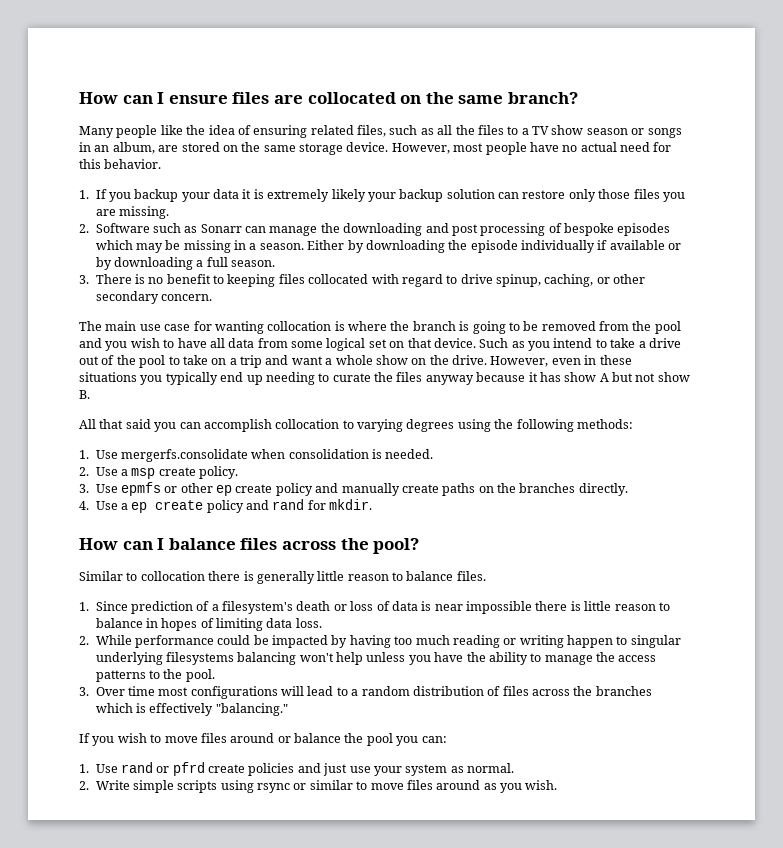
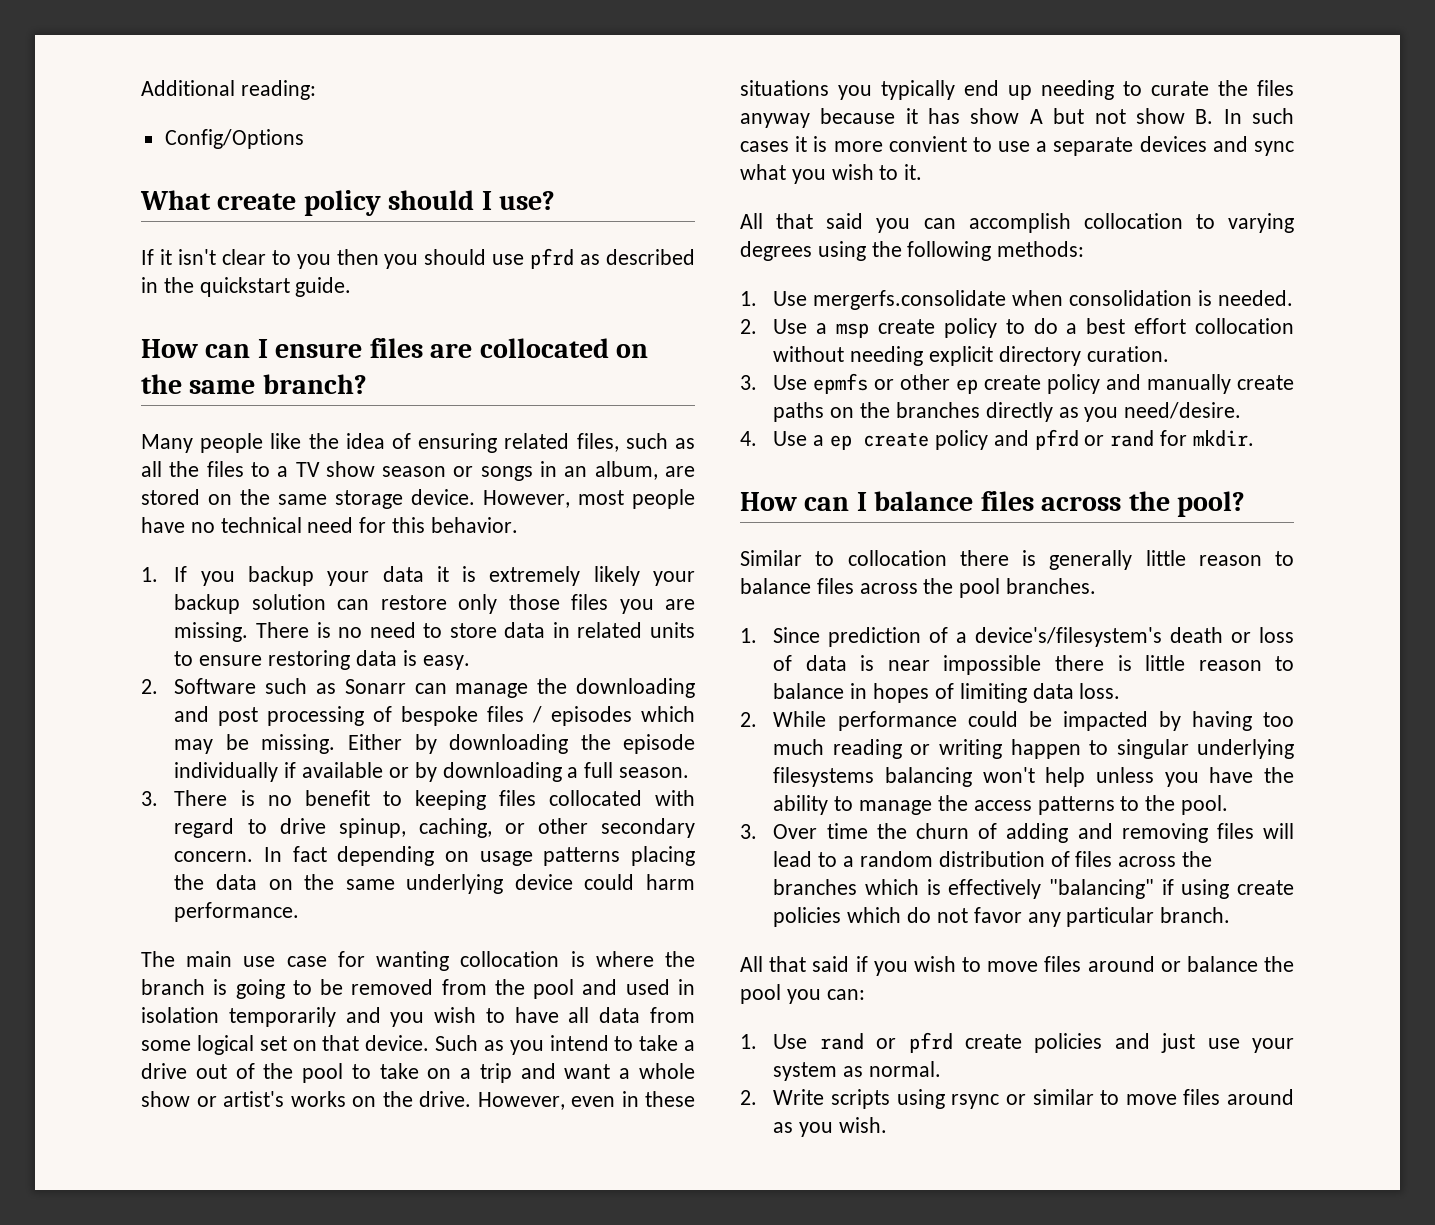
+ Additional reading:
+ Config/Options
+ What create policy should I use?
+ If it isn't clear to you then you should use pfrd as described in the quickstart guide.
- However, most people have no actual need for this behavior.
+ However, most people have no technical need for this behavior.
+ There is no need to store data in related units to ensure restoring data is easy.
- 2. Software such as Sonarr can manage the downloading and post processing of bespoke episodes which may be missing in a season.
+ 2. Software such as Sonarr can manage the downloading and post processing of bespoke files / episodes which may be missing.
+ In fact depending on usage patterns placing the data on the same underlying device could harm performance.
- The main use case for wanting collocation is where the branch is going to be removed from the pool and you wish to have all data from some logical set on that device.
+ The main use case for wanting collocation is where the branch is going to be removed from the pool and used in isolation temporarily and you wish to have all data from some logical set on that device.
- Such as you intend to take a drive out of the pool to take on a trip and want a whole show on the drive.
+ Such as you intend to take a drive out of the pool to take on a trip and want a whole show or artist's works on the drive.
- However, even in these situations you typically end up needing to curate the files anyway because it has show A but not show B.
+ However, even in these situations you typically end up needing to curate the files anyway because it has show A but not show B. In such cases it is more convient to use a separate devices and sync what you wish to it.
- 2. Use a msp create policy.
+ 2. Use a msp create policy to do a best effort collocation without needing explicit directory curation.
- 3. Use epmfs or other ep create policy and manually create paths on the branches directly.
+ 3. Use epmfs or other ep create policy and manually create paths on the branches directly as you need/desire.
- 4. Use a ep create policy and rand for mkdir.
+ 4. Use a ep create policy and pfrd or rand for mkdir.
- Similar to collocation there is generally little reason to balance files.
+ Similar to collocation there is generally little reason to balance files across the pool branches.
- 1. Since prediction of a filesystem's death or loss of data is near impossible there is little reason to balance in hopes of limiting data loss.
+ 1. Since prediction of a device's/filesystem's death or loss of data is near impossible there is little reason to balance in hopes of limiting data loss.
- 3. Over time most configurations will lead to a random distribution of files across the branches which is effectively "balancing."
- If you wish to move files around or balance the pool you can:
+ 3. Over time the churn of adding and removing files will lead to a random distribution of files across the branches which is effectively "balancing" if using create policies which do not favor any particular branch.
+ All that said if you wish to move files around or balance the pool you can:
- 2. Write simple scripts using rsync or similar to move files around as you wish.
+ 2. Write scripts using rsync or similar to move files around as you wish.

